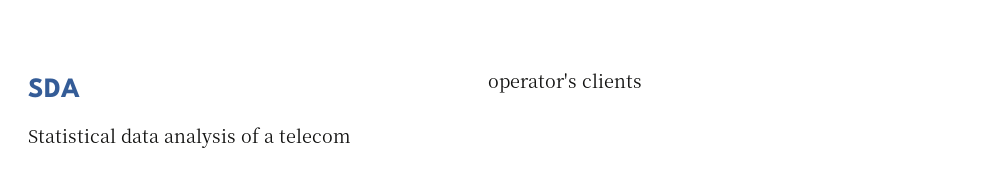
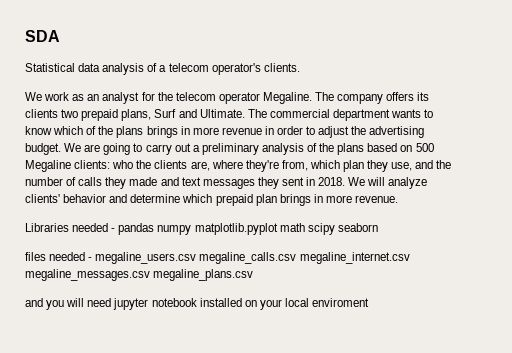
- Statistical data analysis of a telecom operator's clients
+ Statistical data analysis of a telecom operator's clients.
+ We work as an analyst for the telecom operator Megaline. The company offers its clients two prepaid plans, Surf and Ultimate. The commercial department wants to know which of the plans brings in more revenue in order to adjust the advertising budget. We are going to carry out a preliminary analysis of the plans based on 500 Megaline clients: who the clients are, where they're from, which plan they use, and the number of calls they made and text messages they sent in 2018. We will analyze clients' behavior and determine which prepaid plan brings in more revenue.
+ Libraries needed - pandas numpy matplotlib.pyplot math scipy seaborn
+ files needed - megaline_users.csv megaline_calls.csv megaline_internet.csv megaline_messages.csv megaline_plans.csv
+ and you will need jupyter notebook installed on your local enviroment

